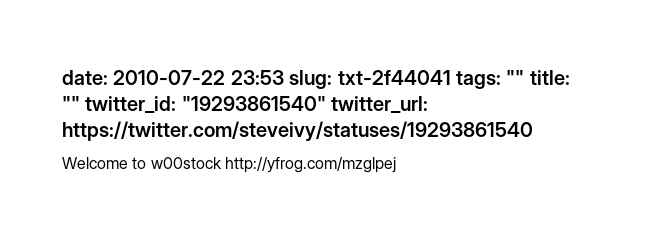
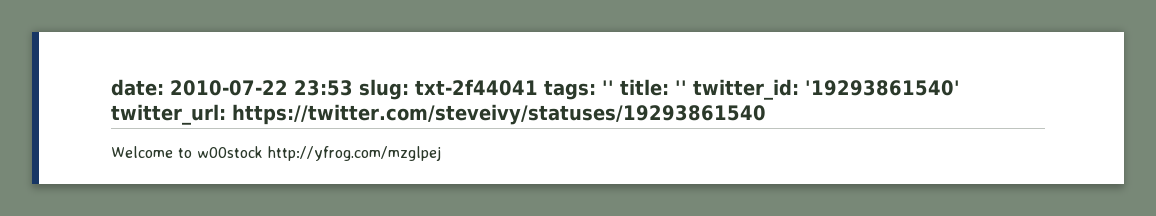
- date: 2010-07-22 23:53 slug: txt-2f44041 tags: "" title: "" twitter_id: "19293861540" twitter_url: https://twitter.com/steveivy/statuses/19293861540
+ date: 2010-07-22 23:53 slug: txt-2f44041 tags: '' title: '' twitter_id: '19293861540' twitter_url: https://twitter.com/steveivy/statuses/19293861540

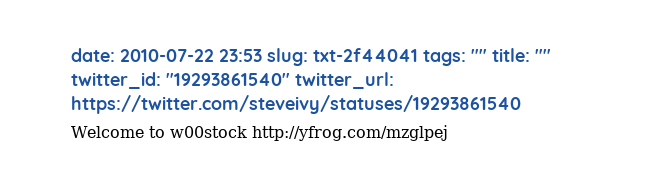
- date: 2010-07-22 23:53 slug: txt-2f44041 tags: '' title: '' twitter_id: '19293861540' twitter_url: https://twitter.com/steveivy/statuses/19293861540
+ date: 2010-07-22 23:53 slug: txt-2f44041 tags: "" title: "" twitter_id: "19293861540" twitter_url: https://twitter.com/steveivy/statuses/19293861540

